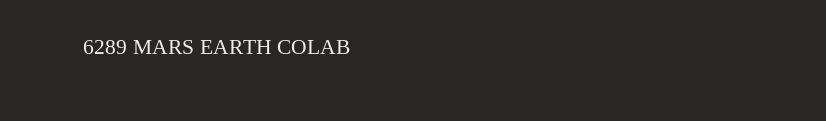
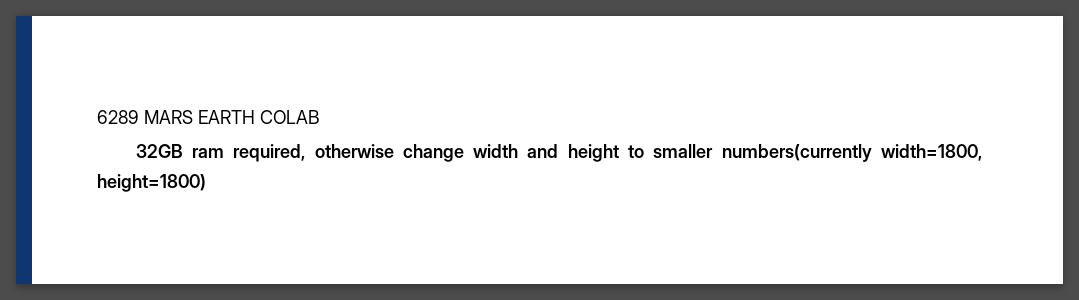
+ 32GB ram required, otherwise change width and height to smaller numbers(currently width=1800, height=1800)

